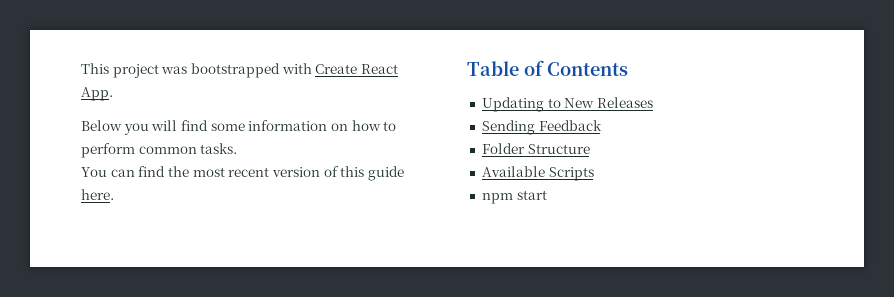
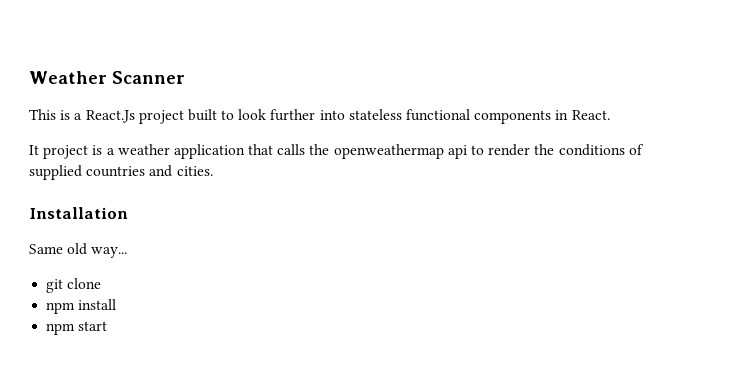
- This project was bootstrapped with Create React App.
- Below you will find some information on how to perform common tasks.
- You can find the most recent version of this guide here.
- Table of Contents
- Updating to New Releases
- Sending Feedback
- Folder Structure
- Available Scripts
+ Weather Scanner
+ This is a React.Js project built to look further into stateless functional components in React.
+ It project is a weather application that calls the openweathermap api to render the conditions of supplied countries and cities.
+ Installation
+ Same old way...
+ git clone
+ npm install

